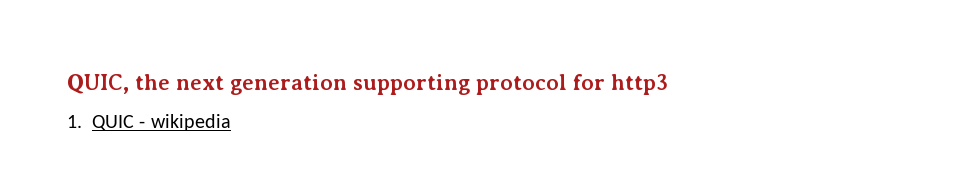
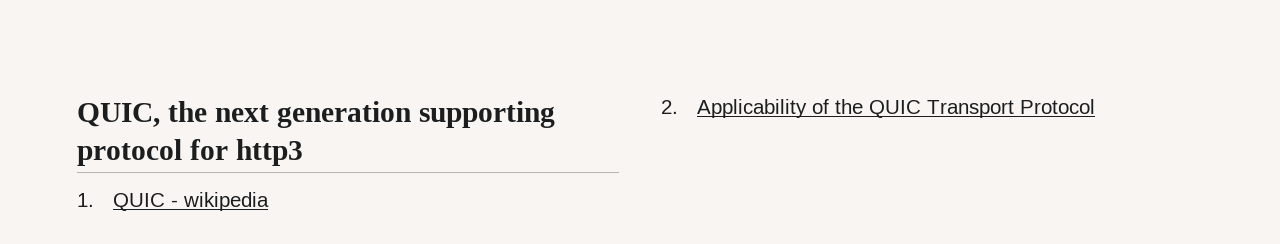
+ 2. Applicability of the QUIC Transport Protocol

